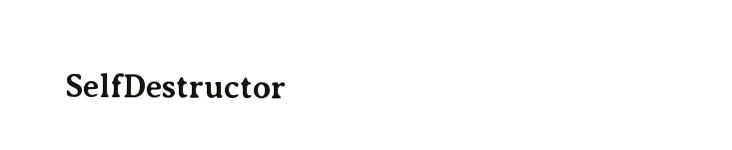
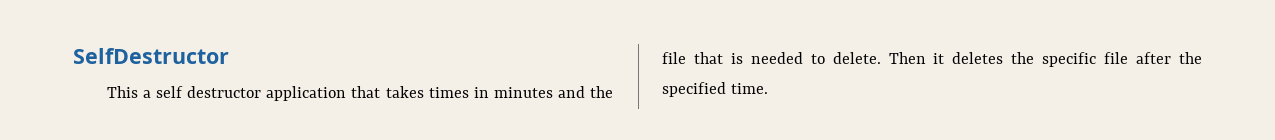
+ This a self destructor application that takes times in minutes and the file that is needed to delete. Then it deletes the specific file after the specified time.

